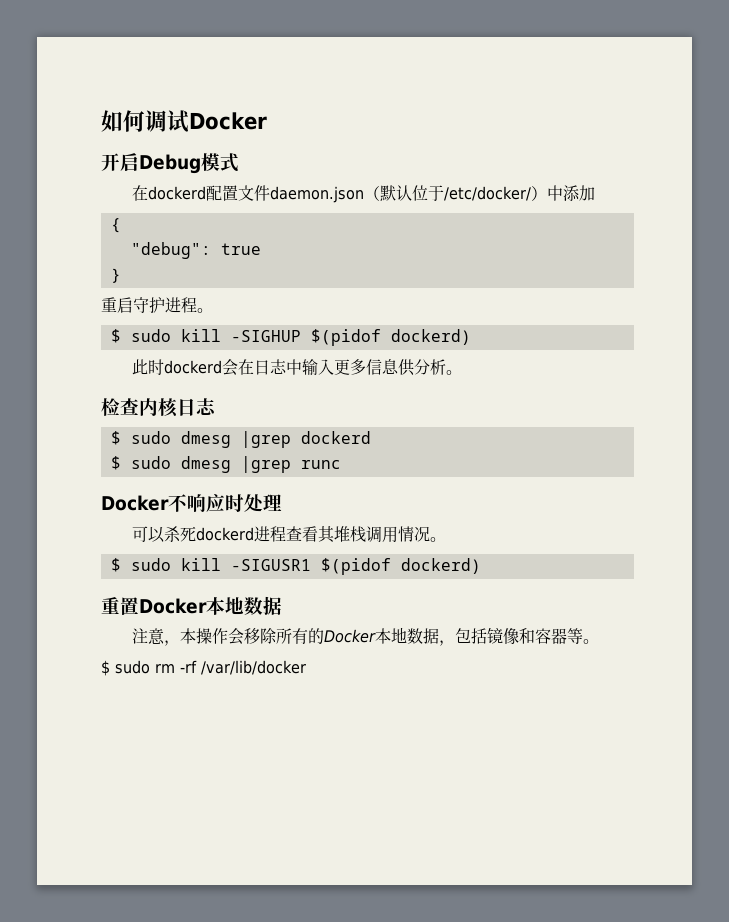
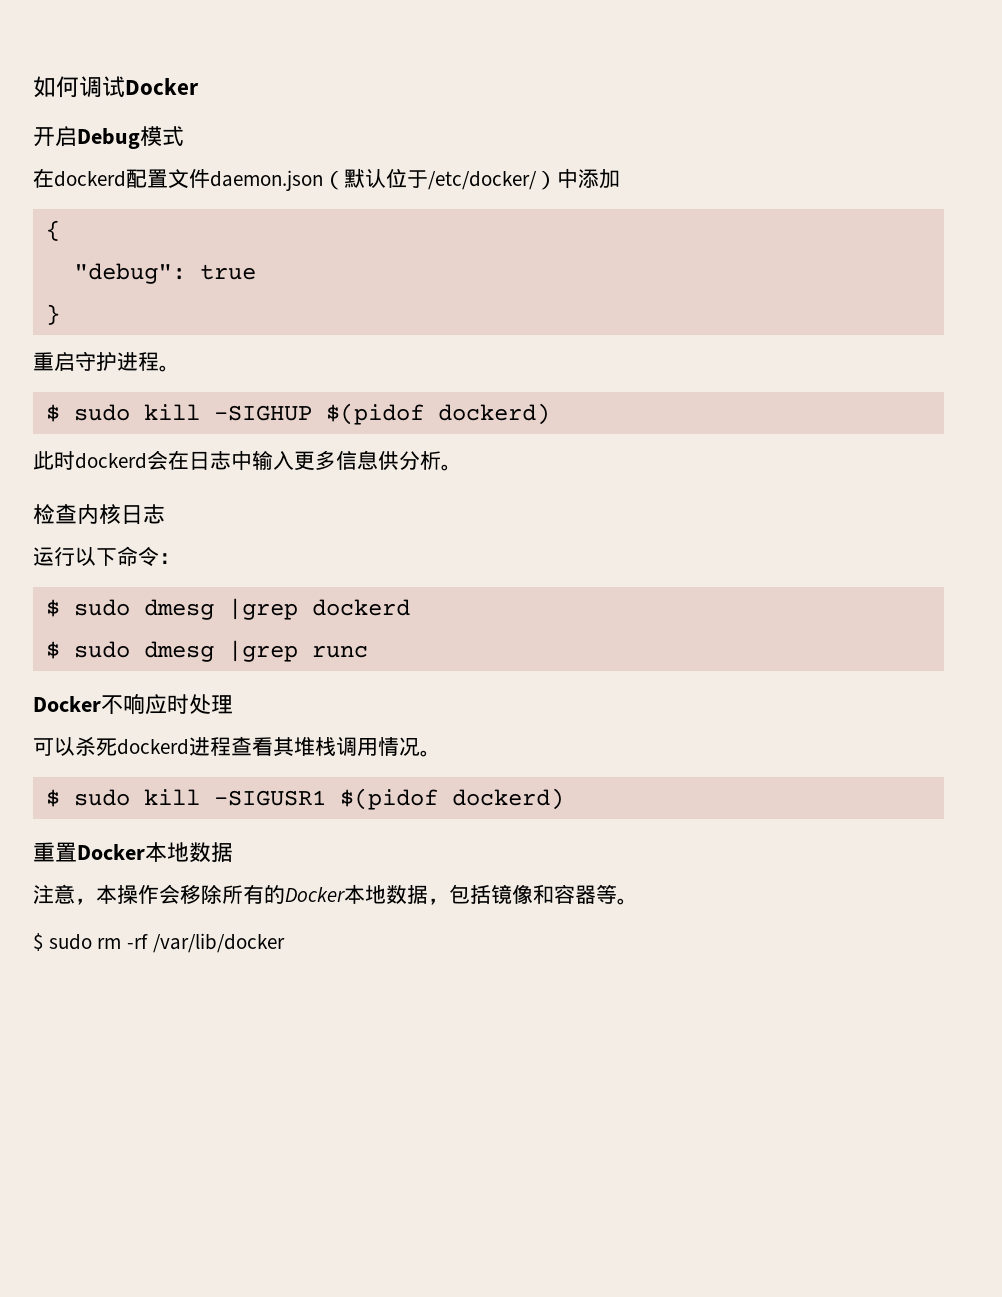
+ 运行以下命令：

